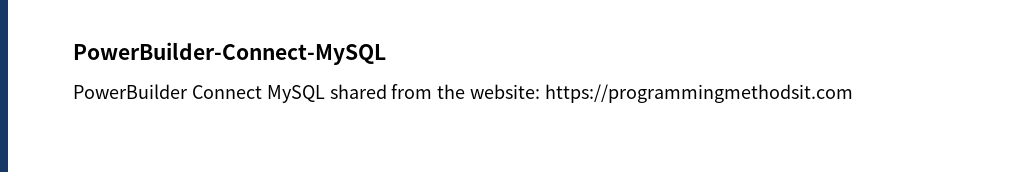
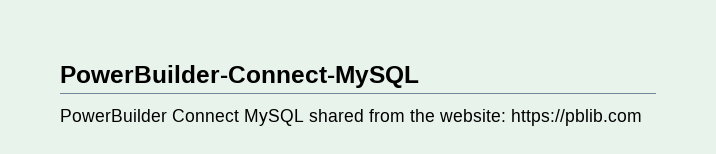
- PowerBuilder Connect MySQL shared from the website: https://programmingmethodsit.com
+ PowerBuilder Connect MySQL shared from the website: https://pblib.com

